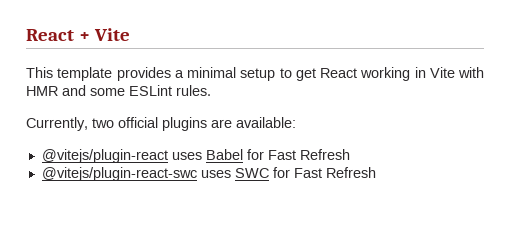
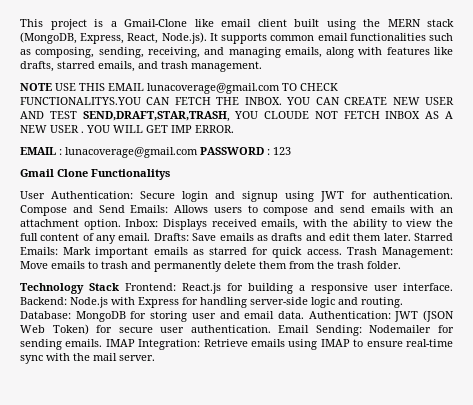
- React + Vite
- This template provides a minimal setup to get React working in Vite with HMR and some ESLint rules.
- Currently, two official plugins are available:
- @vitejs/plugin-react uses Babel for Fast Refresh
- @vitejs/plugin-react-swc uses SWC for Fast Refresh
+ This project is a Gmail-Clone like email client built using the MERN stack (MongoDB, Express, React, Node.js). It supports common email functionalities such as composing, sending, receiving, and managing emails, along with features like drafts, starred emails, and trash management.
+ NOTE USE THIS EMAIL lunacoverage@gmail.com TO CHECK FUNCTIONALITYS.YOU CAN FETCH THE INBOX. YOU CAN CREATE NEW USER AND TEST SEND,DRAFT,STAR,TRASH, YOU CLOUDE NOT FETCH INBOX AS A NEW USER . YOU WILL GET IMP ERROR.
+ EMAIL : lunacoverage@gmail.com PASSWORD : 123
+ Gmail Clone Functionalitys
+ User Authentication: Secure login and signup using JWT for authentication. Compose and Send Emails: Allows users to compose and send emails with an attachment option. Inbox: Displays received emails, with the ability to view the full content of any email. Drafts: Save emails as drafts and edit them later. Starred Emails: Mark important emails as starred for quick access. Trash Management: Move emails to trash and permanently delete them from the trash folder.
+ Technology Stack Frontend: React.js for building a responsive user interface. Backend: Node.js with Express for handling server-side logic and routing. Database: MongoDB for storing user and email data. Authentication: JWT (JSON Web Token) for secure user authentication. Email Sending: Nodemailer for sending emails. IMAP Integration: Retrieve emails using IMAP to ensure real-time sync with the mail server.

